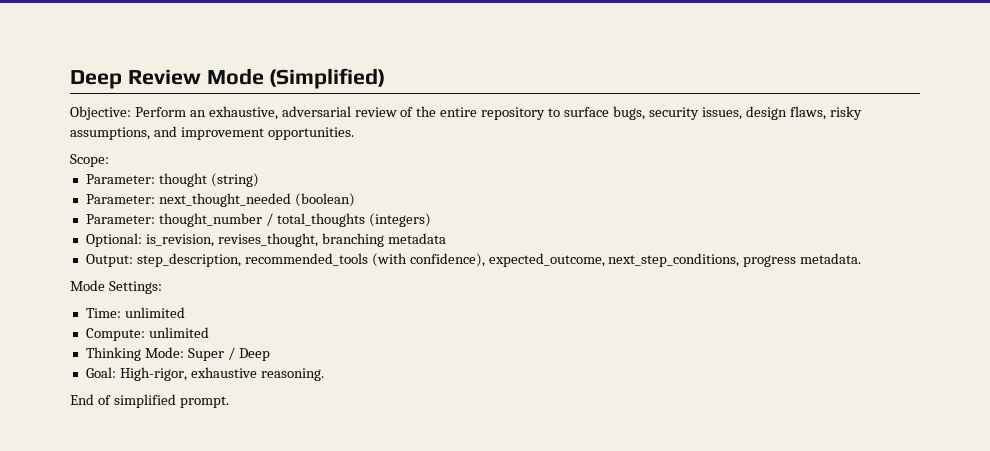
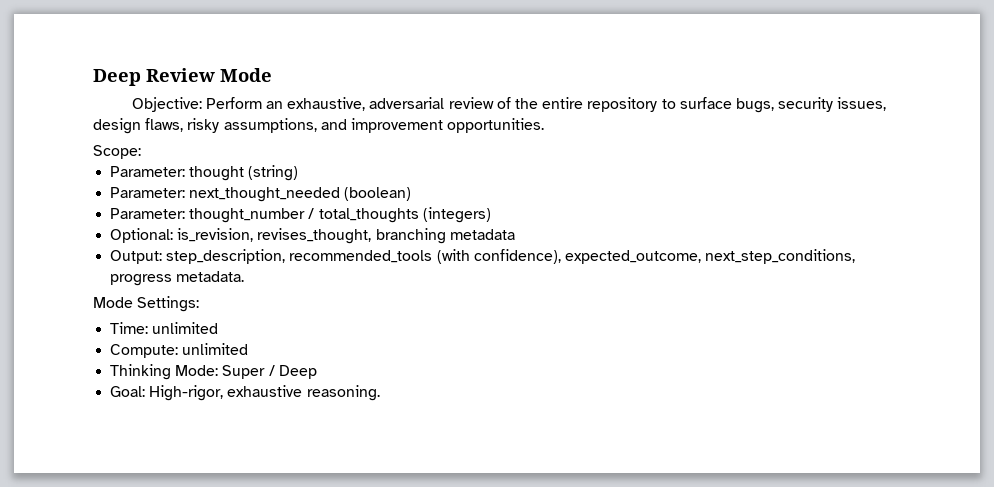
- Deep Review Mode (Simplified)
+ Deep Review Mode
- End of simplified prompt.

